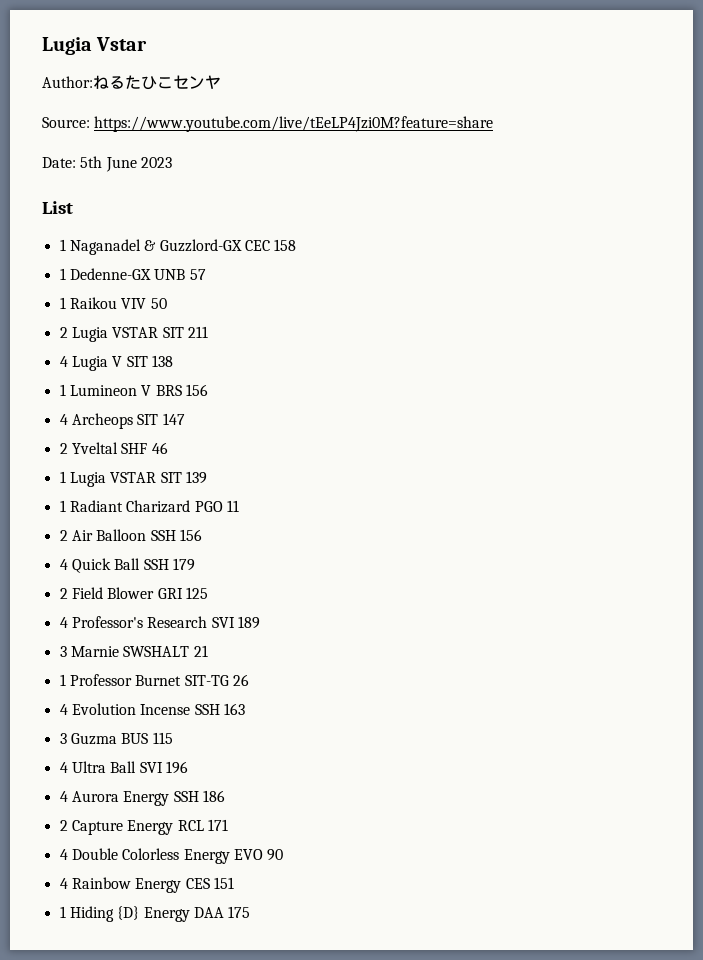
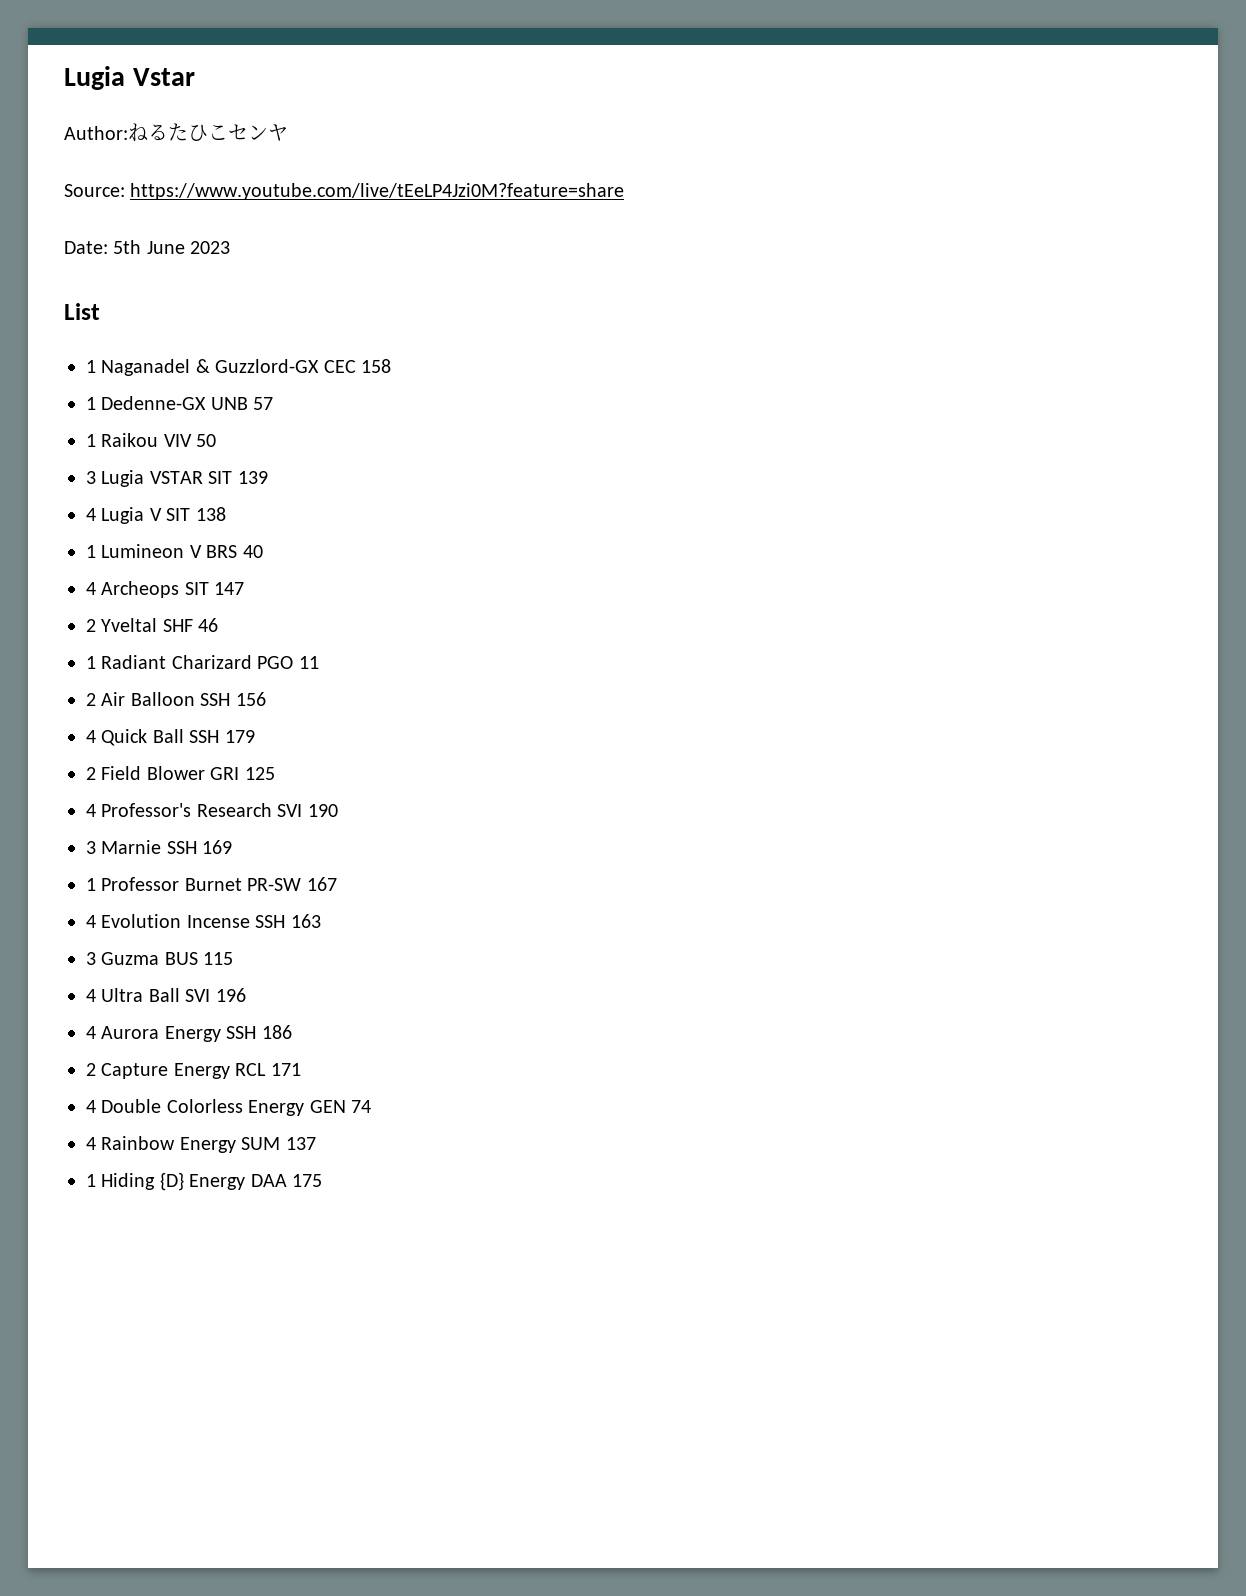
- 2 Lugia VSTAR SIT 211
+ 3 Lugia VSTAR SIT 139
- 1 Lumineon V BRS 156
+ 1 Lumineon V BRS 40
- 1 Lugia VSTAR SIT 139
- 4 Professor's Research SVI 189
+ 4 Professor's Research SVI 190
- 3 Marnie SWSHALT 21
+ 3 Marnie SSH 169
- 1 Professor Burnet SIT-TG 26
+ 1 Professor Burnet PR-SW 167
- 4 Double Colorless Energy EVO 90
+ 4 Double Colorless Energy GEN 74
- 4 Rainbow Energy CES 151
+ 4 Rainbow Energy SUM 137

